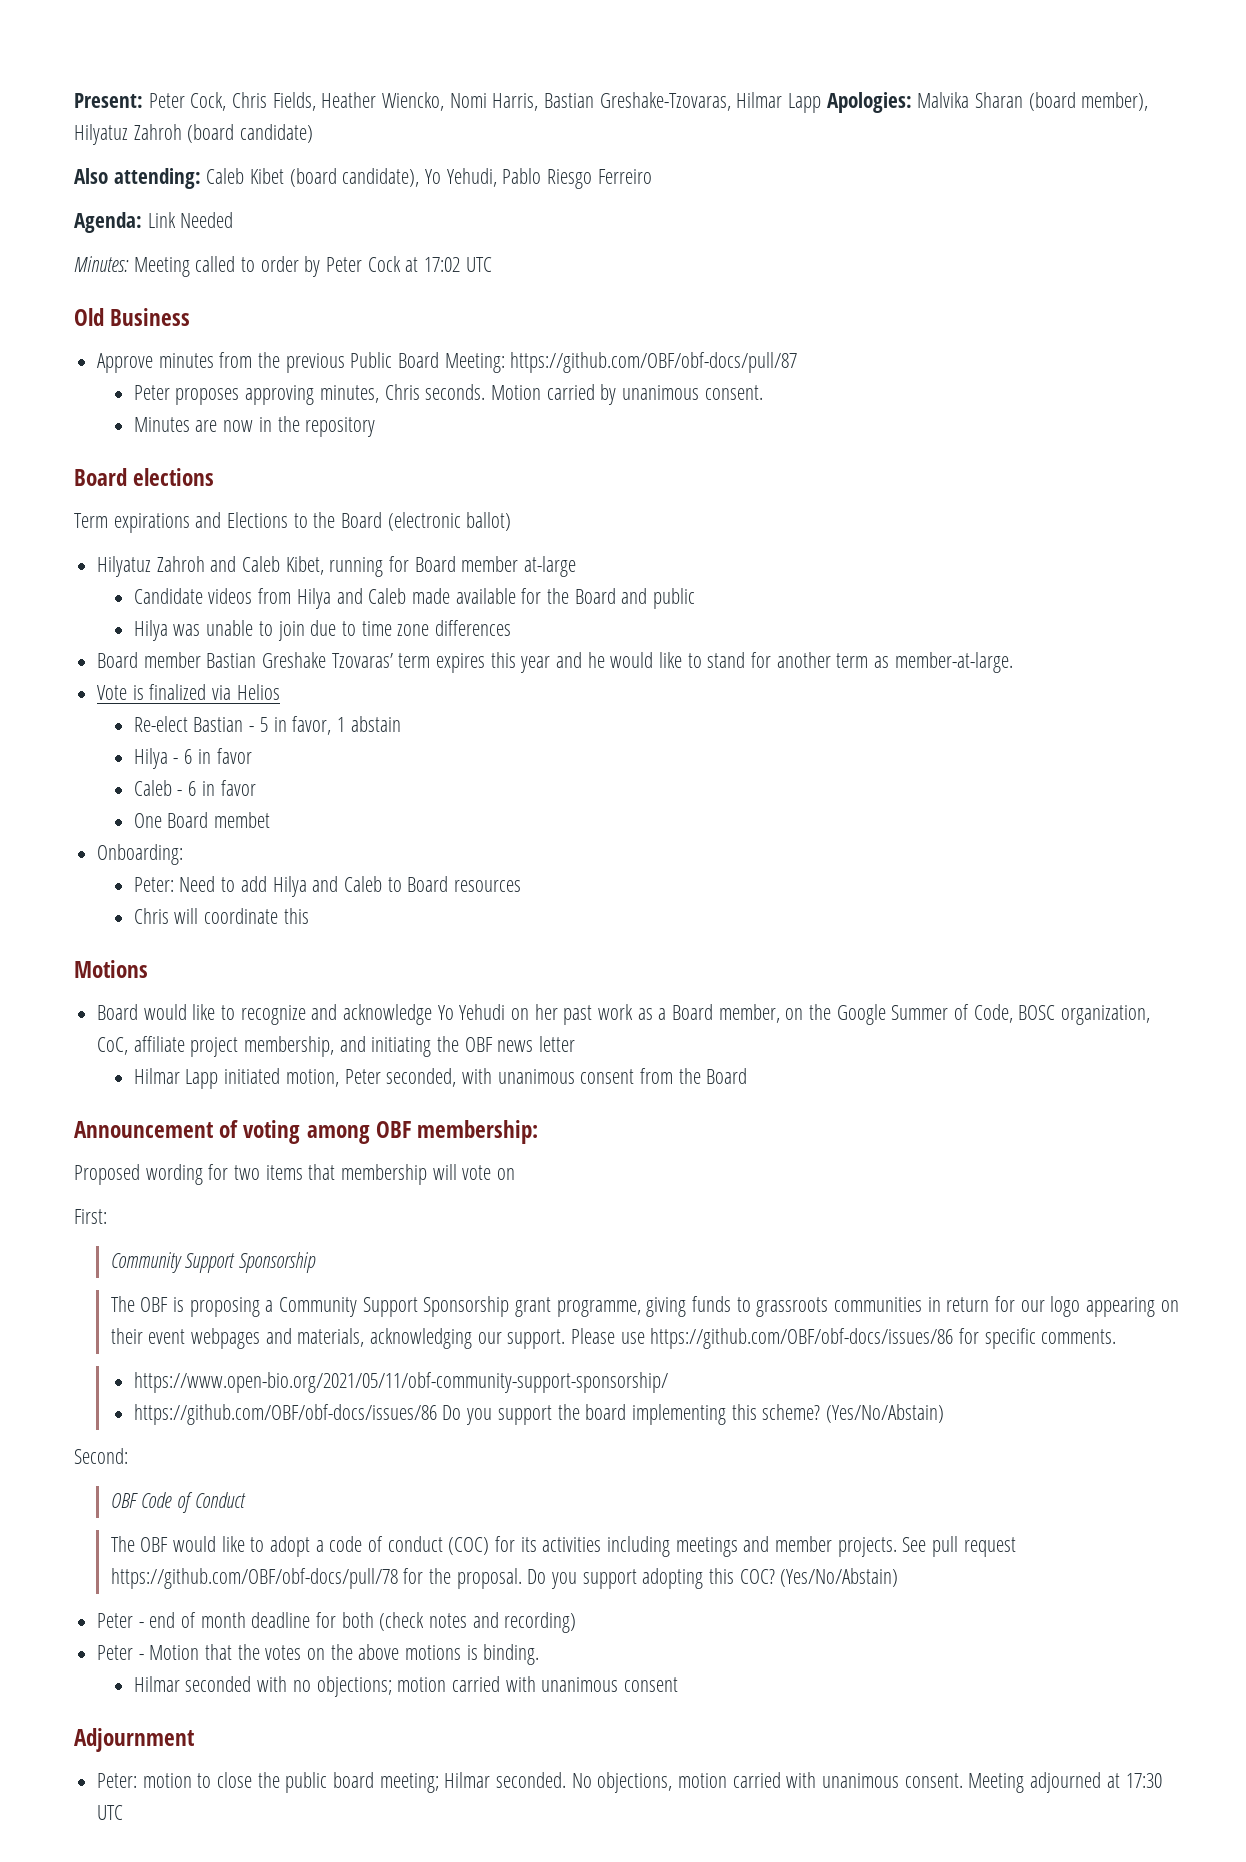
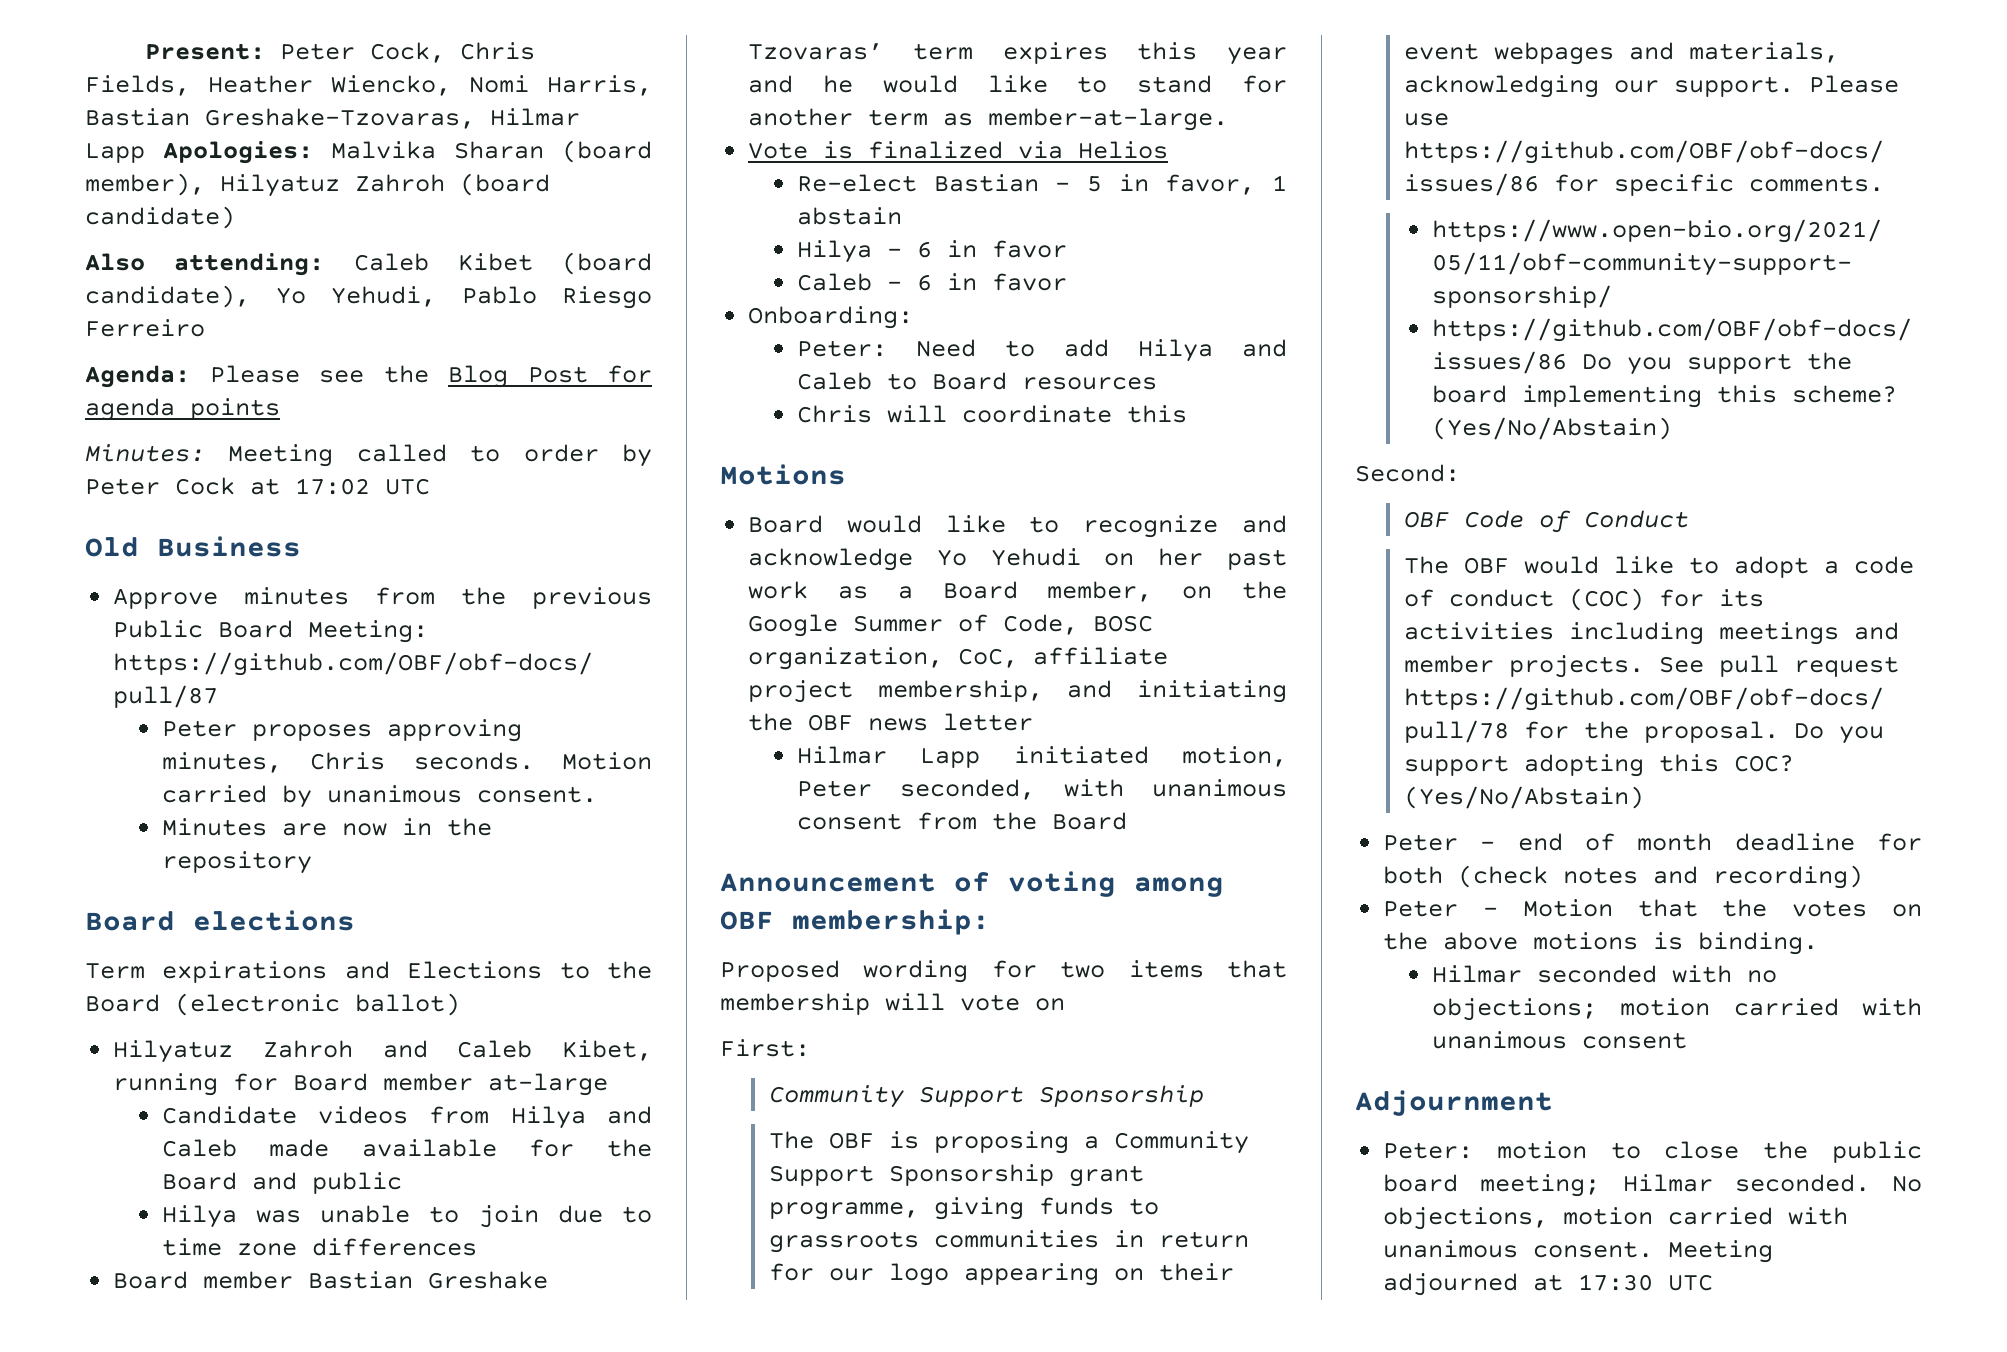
- Agenda: Link Needed
+ Agenda: Please see the Blog Post for agenda points
- One Board membet

